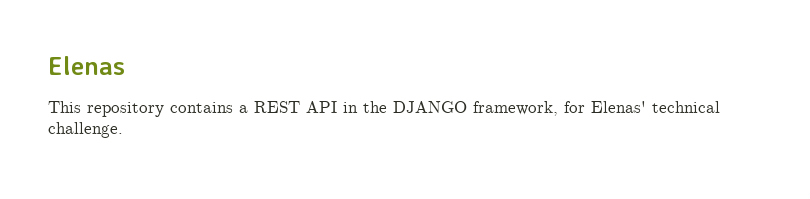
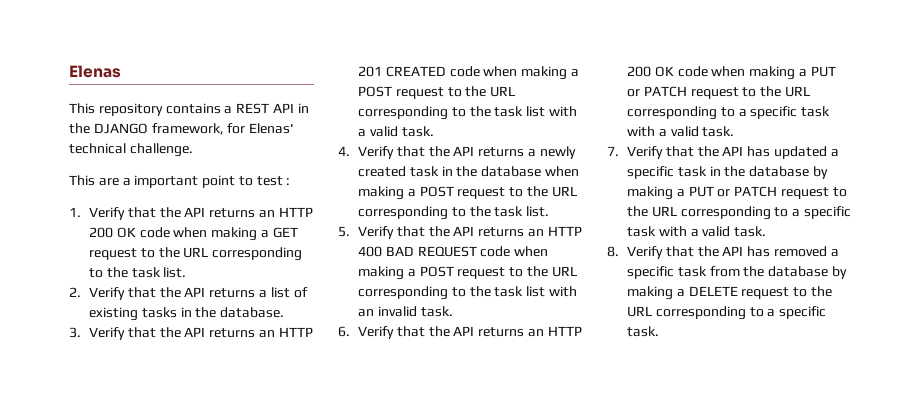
+ This are a important point to test :
+ 1. Verify that the API returns an HTTP 200 OK code when making a GET request to the URL corresponding to the task list.
+ 2. Verify that the API returns a list of existing tasks in the database.
+ 3. Verify that the API returns an HTTP 201 CREATED code when making a POST request to the URL corresponding to the task list with a valid task.
+ 4. Verify that the API returns a newly created task in the database when making a POST request to the URL corresponding to the task list.
+ 5. Verify that the API returns an HTTP 400 BAD REQUEST code when making a POST request to the URL corresponding to the task list with an invalid task.
+ 6. Verify that the API returns an HTTP 200 OK code when making a PUT or PATCH request to the URL corresponding to a specific task with a valid task.
+ 7. Verify that the API has updated a specific task in the database by making a PUT or PATCH request to the URL corresponding to a specific task with a valid task.
+ 8. Verify that the API has removed a specific task from the database by making a DELETE request to the URL corresponding to a specific task.

